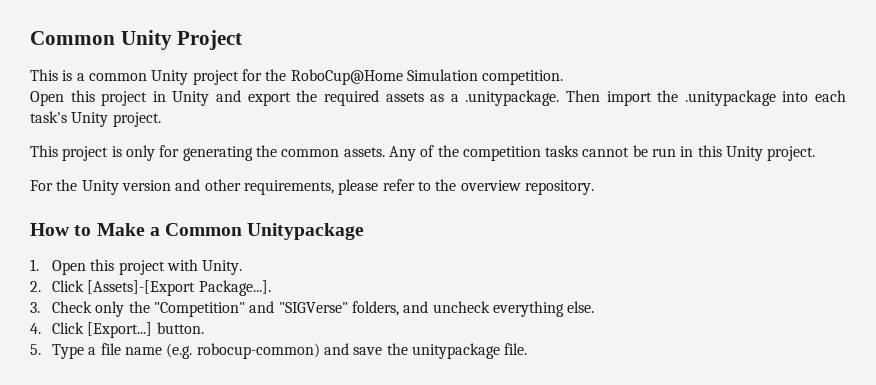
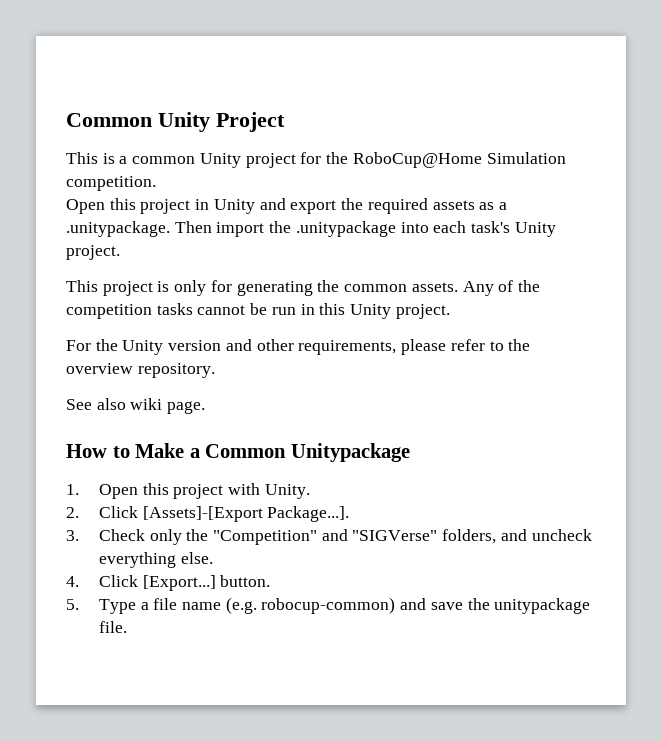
+ See also wiki page.

